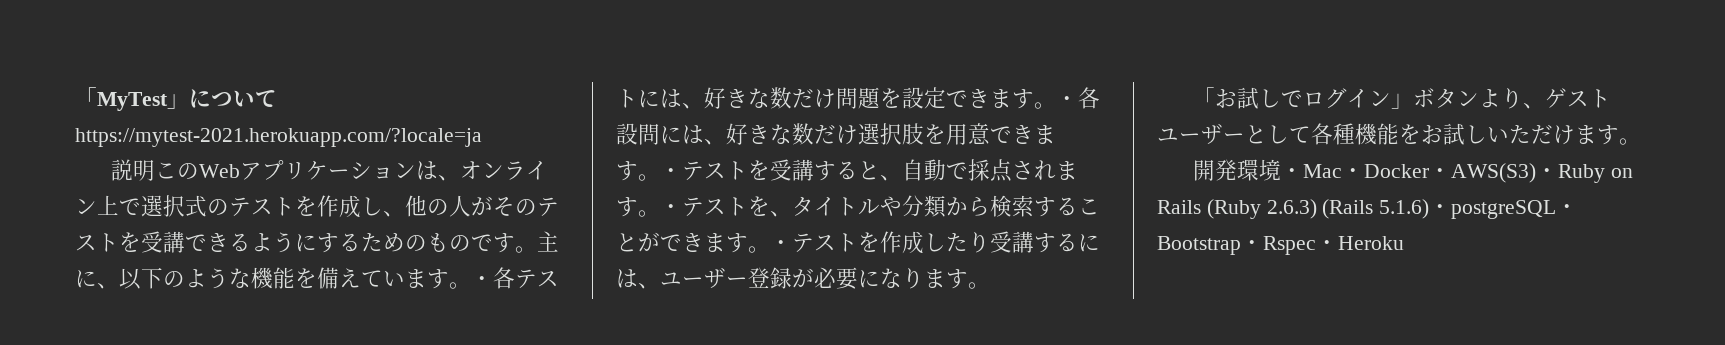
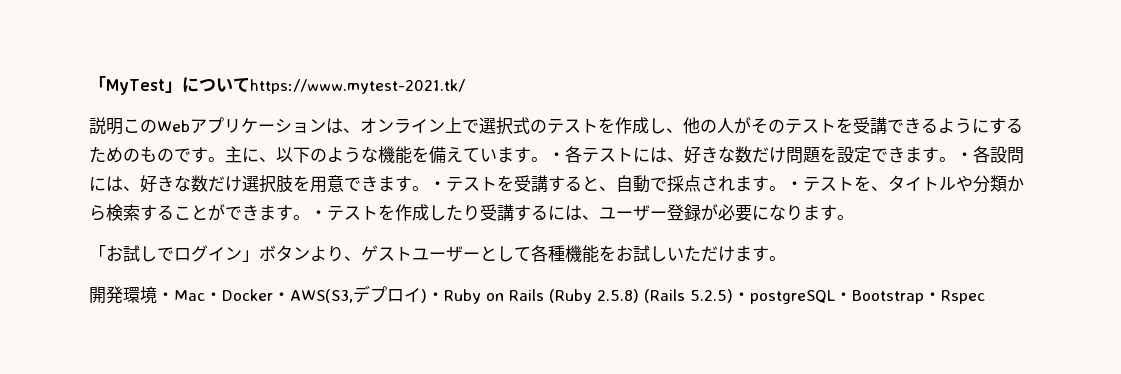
- 「MyTest」についてhttps://mytest-2021.herokuapp.com/?locale=ja
+ 「MyTest」についてhttps://www.mytest-2021.tk/
- 開発環境・Mac・Docker・AWS(S3)・Ruby on Rails (Ruby 2.6.3) (Rails 5.1.6)・postgreSQL・Bootstrap・Rspec・Heroku
+ 開発環境・Mac・Docker・AWS(S3,デプロイ)・Ruby on Rails (Ruby 2.5.8) (Rails 5.2.5)・postgreSQL・Bootstrap・Rspec

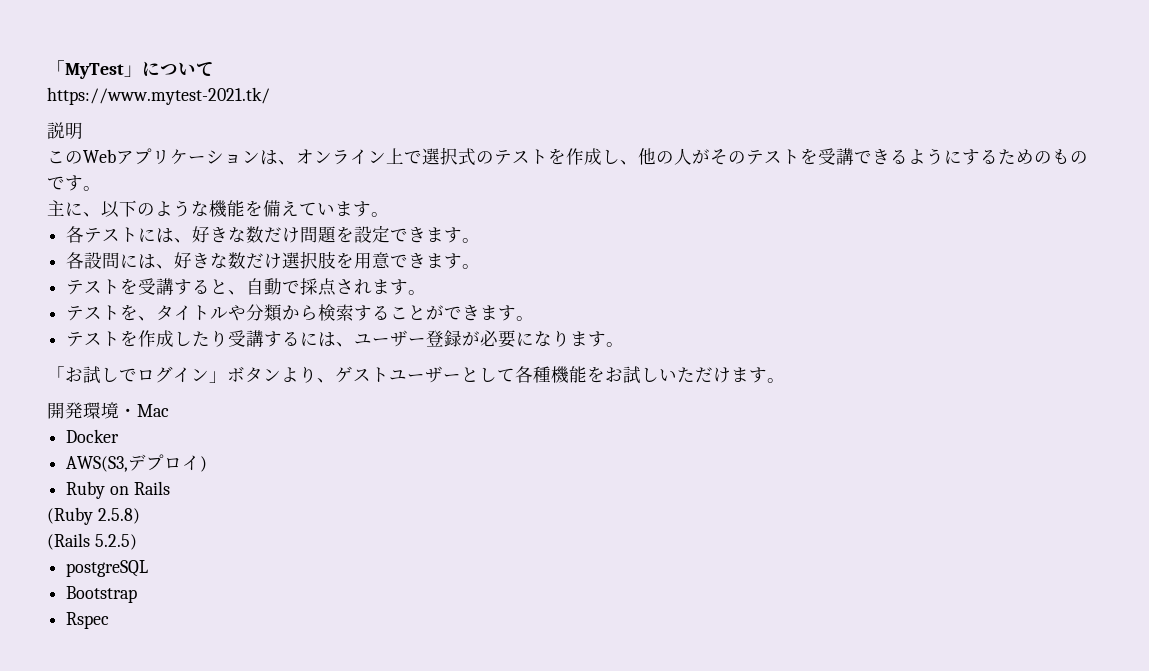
- 「MyTest」についてhttps://www.mytest-2021.tk/
+ 「MyTest」について
+ https://www.mytest-2021.tk/
- 説明このWebアプリケーションは、オンライン上で選択式のテストを作成し、他の人がそのテストを受講できるようにするためのものです。主に、以下のような機能を備えています。・各テストには、好きな数だけ問題を設定できます。・各設問には、好きな数だけ選択肢を用意できます。・テストを受講すると、自動で採点されます。・テストを、タイトルや分類から検索することができます。・テストを作成したり受講するには、ユーザー登録が必要になります。
+ 説明
+ このWebアプリケーションは、オンライン上で選択式のテストを作成し、他の人がそのテストを受講できるようにするためのものです。
+ 主に、以下のような機能を備えています。
+ 各テストには、好きな数だけ問題を設定できます。
+ 各設問には、好きな数だけ選択肢を用意できます。
+ テストを受講すると、自動で採点されます。
+ テストを、タイトルや分類から検索することができます。
+ テストを作成したり受講するには、ユーザー登録が必要になります。
- 開発環境・Mac・Docker・AWS(S3,デプロイ)・Ruby on Rails (Ruby 2.5.8) (Rails 5.2.5)・postgreSQL・Bootstrap・Rspec
+ 開発環境・Mac
+ Docker
+ AWS(S3,デプロイ)
+ Ruby on Rails
+ (Ruby 2.5.8)
+ (Rails 5.2.5)
+ postgreSQL
+ Bootstrap
+ Rspec

